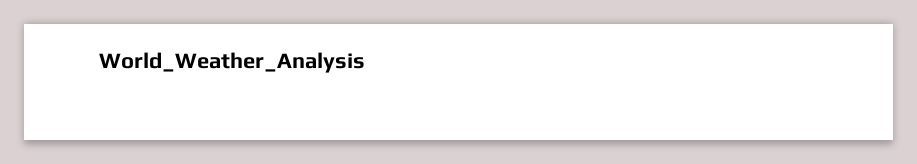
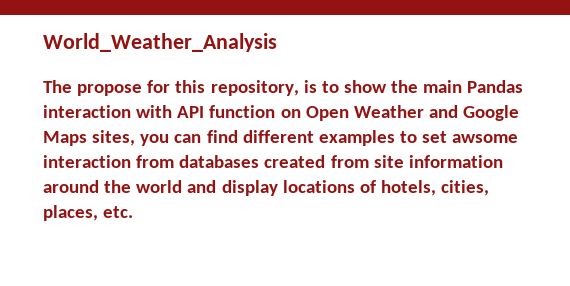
+ The propose for this repository, is to show the main Pandas interaction with API function on Open Weather and Google Maps sites, you can find different examples to set awsome interaction from databases created from site information around the world and display locations of hotels, cities, places, etc.

